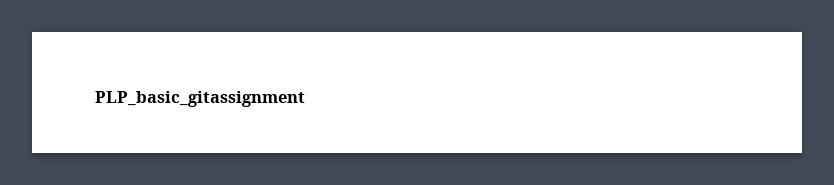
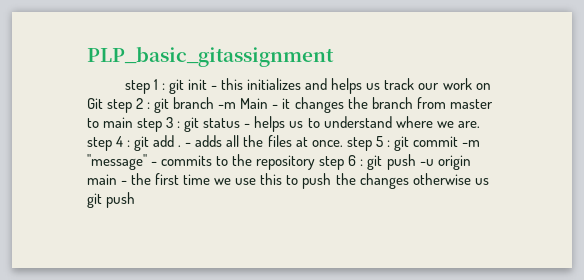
+ step 1 : git init - this initializes and helps us track our work on Git step 2 : git branch -m Main - it changes the branch from master to main step 3 : git status - helps us to understand where we are. step 4 : git add . - adds all the files at once. step 5 : git commit -m "message" - commits to the repository step 6 : git push -u origin main - the first time we use this to push the changes otherwise us git push

